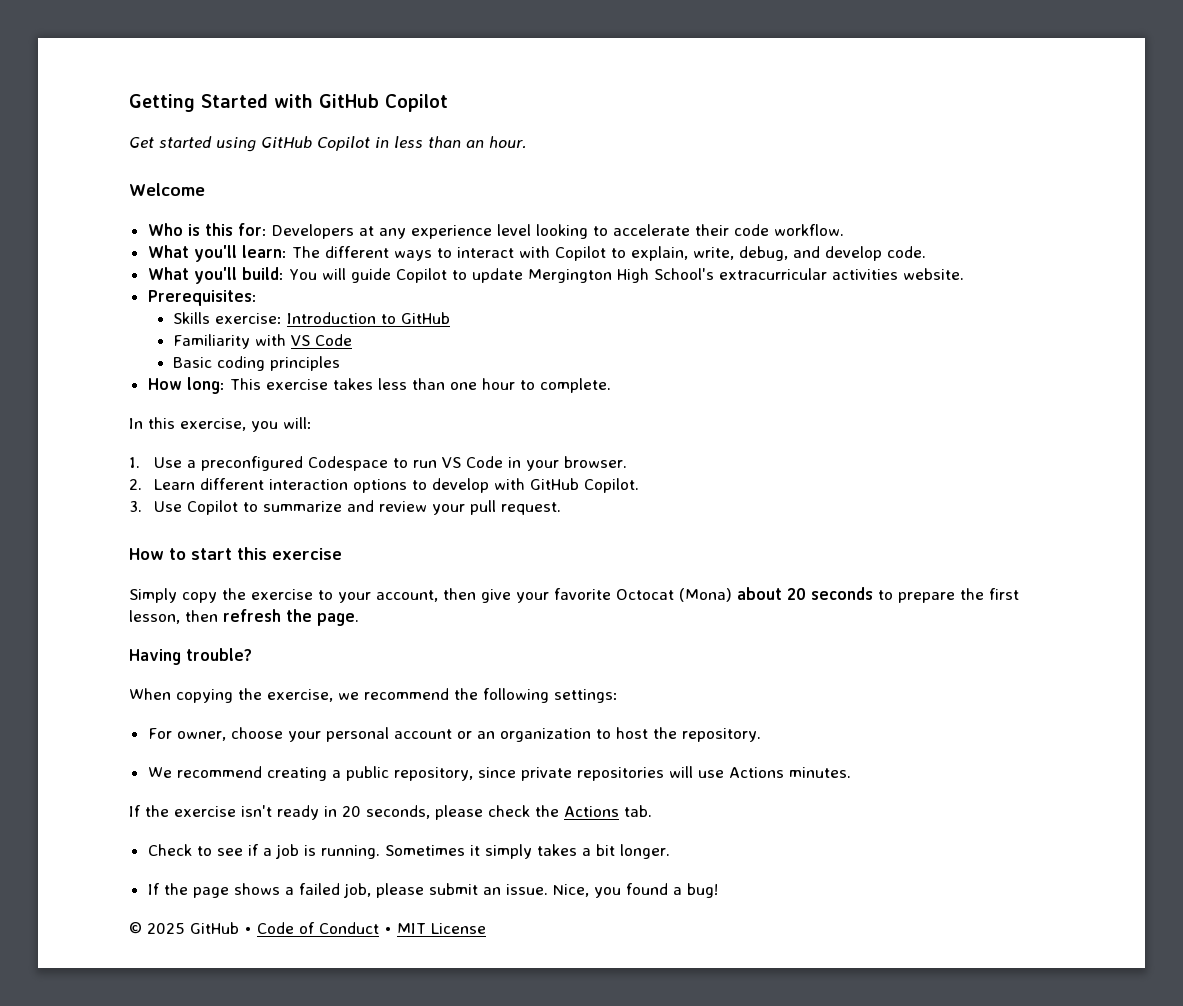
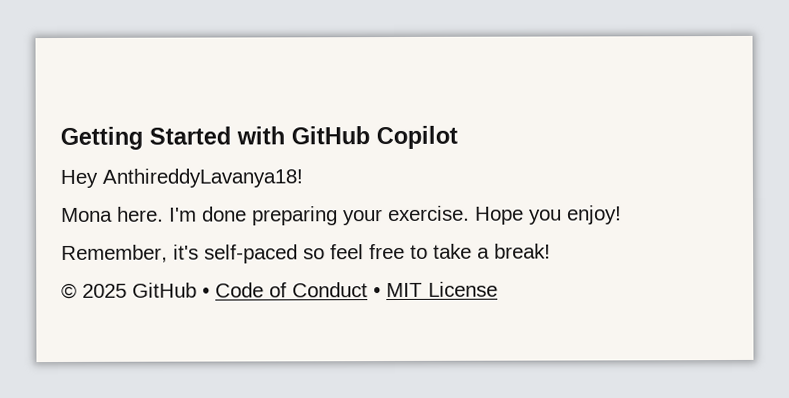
- Get started using GitHub Copilot in less than an hour.
- Welcome
- Who is this for: Developers at any experience level looking to accelerate their code workflow.
- What you'll learn: The different ways to interact with Copilot to explain, write, debug, and develop code.
- What you'll build: You will guide Copilot to update Mergington High School's extracurricular activities website.
- Prerequisites:
- Skills exercise: Introduction to GitHub
- Familiarity with VS Code
- Basic coding principles
- How long: This exercise takes less than one hour to complete.
- In this exercise, you will:
- 1. Use a preconfigured Codespace to run VS Code in your browser.
- 2. Learn different interaction options to develop with GitHub Copilot.
- 3. Use Copilot to summarize and review your pull request.
- How to start this exercise
- Simply copy the exercise to your account, then give your favorite Octocat (Mona) about 20 seconds to prepare the first lesson, then refresh the page.
- Having trouble?
- When copying the exercise, we recommend the following settings:
- For owner, choose your personal account or an organization to host the repository.
- We recommend creating a public repository, since private repositories will use Actions minutes.
- If the exercise isn't ready in 20 seconds, please check the Actions tab.
- Check to see if a job is running. Sometimes it simply takes a bit longer.
- If the page shows a failed job, please submit an issue. Nice, you found a bug!
+ Hey AnthireddyLavanya18!
+ Mona here. I'm done preparing your exercise. Hope you enjoy!
+ Remember, it's self-paced so feel free to take a break!

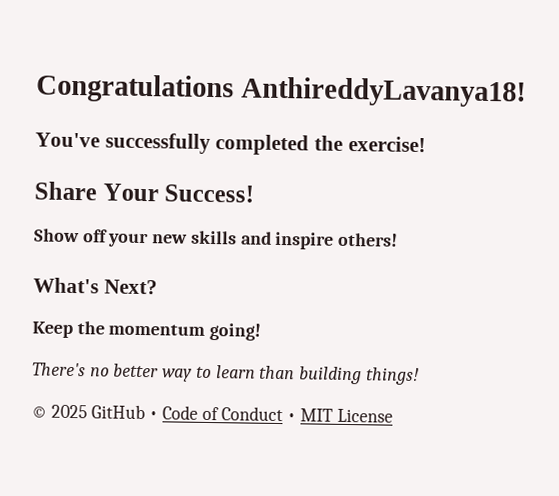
- Getting Started with GitHub Copilot
- Hey AnthireddyLavanya18!
- Mona here. I'm done preparing your exercise. Hope you enjoy!
- Remember, it's self-paced so feel free to take a break!
+ Congratulations AnthireddyLavanya18!
+ You've successfully completed the exercise!
+ Share Your Success!
+ Show off your new skills and inspire others!
+ What's Next?
+ Keep the momentum going!
+ There's no better way to learn than building things!

